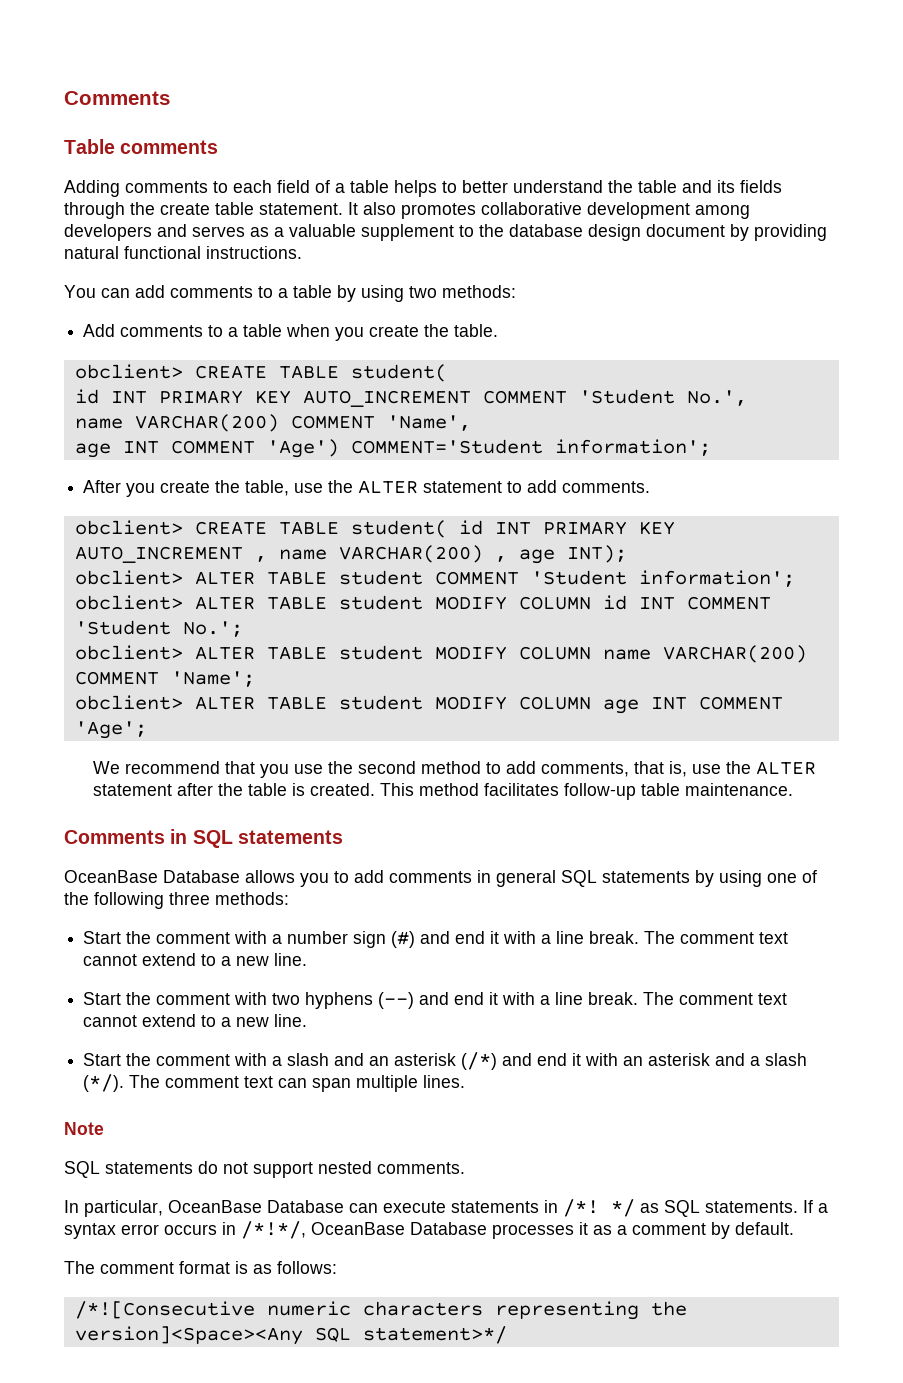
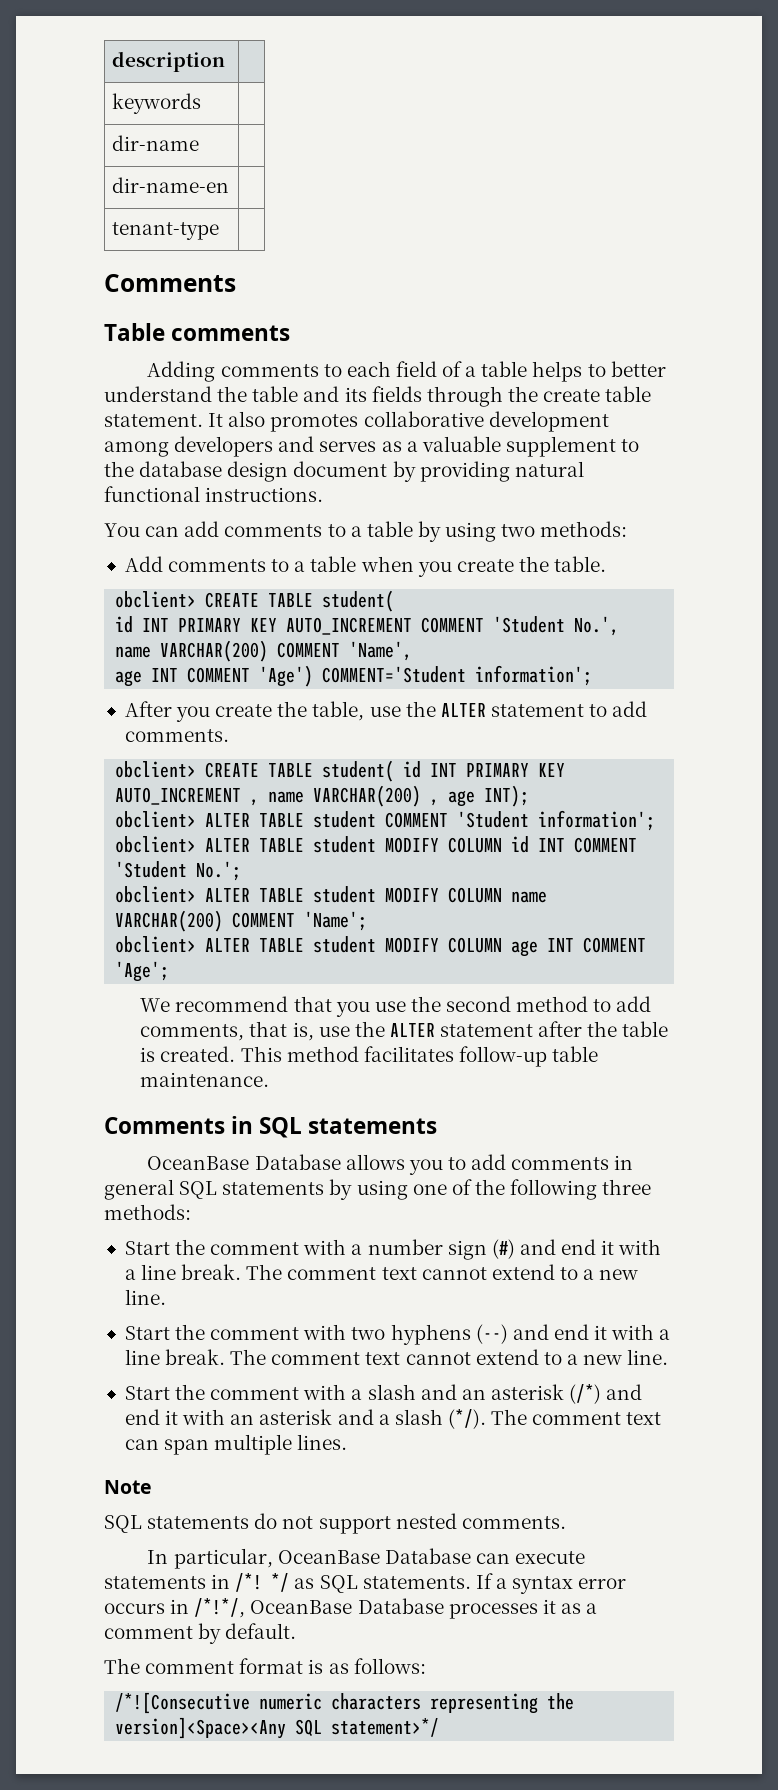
+ description |
+ keywords |
+ dir-name |
+ dir-name-en |
+ tenant-type |

